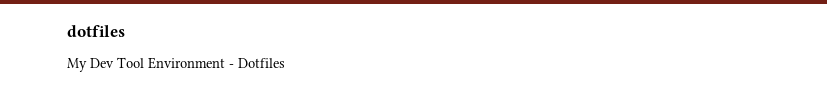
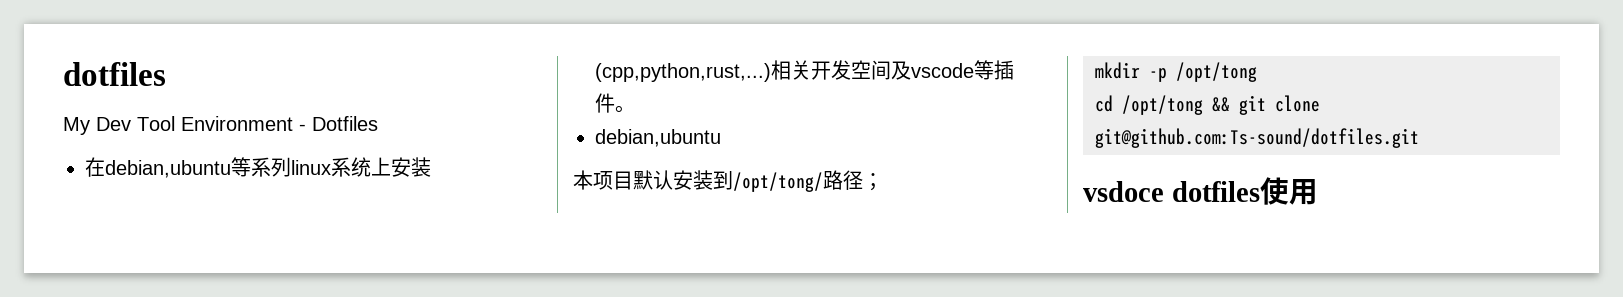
+ 在debian,ubuntu等系列linux系统上安装(cpp,python,rust,...)相关开发空间及vscode等插件。
+ debian,ubuntu
+ 本项目默认安装到/opt/tong/路径；
+ mkdir -p /opt/tong
+ cd /opt/tong && git clone git@github.com:Ts-sound/dotfiles.git
+ vsdoce dotfiles使用

